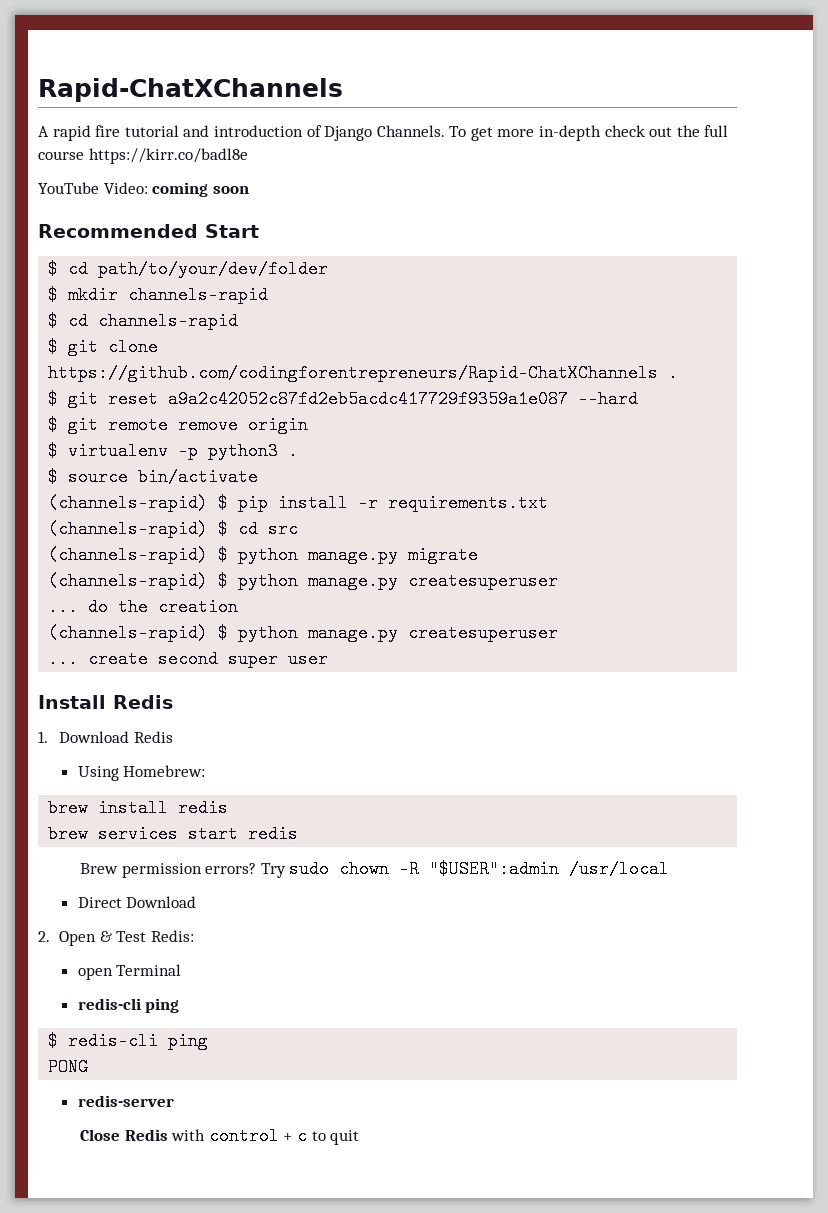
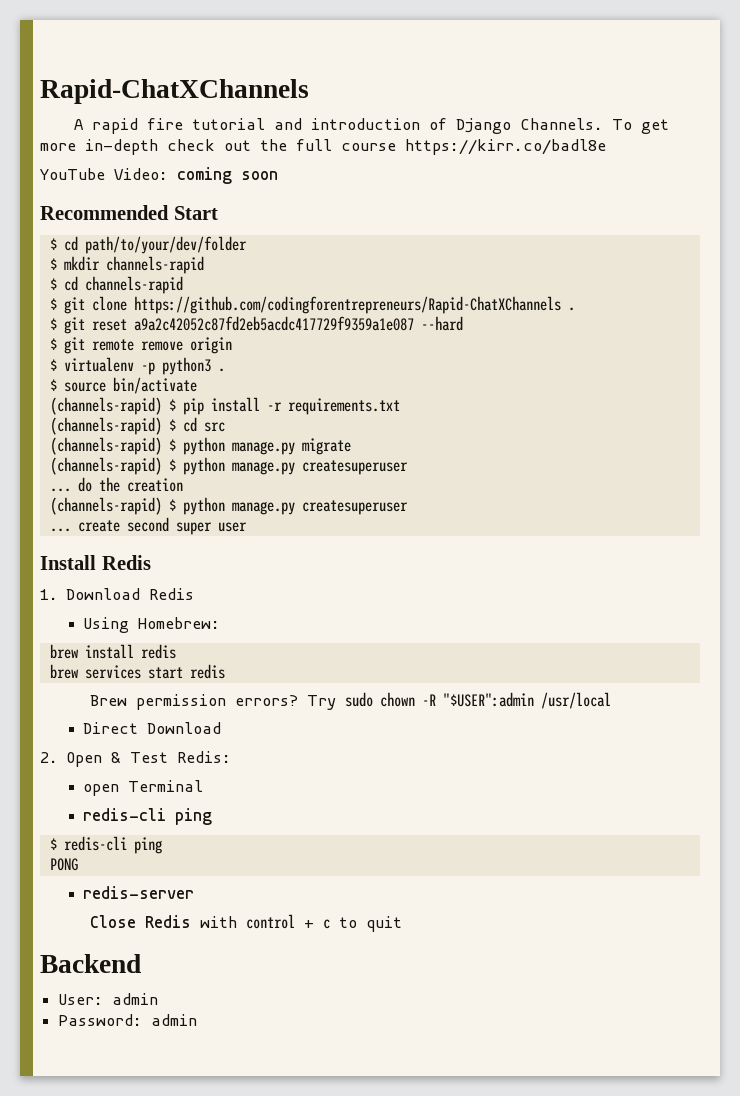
+ Backend
+ User: admin
+ Password: admin

